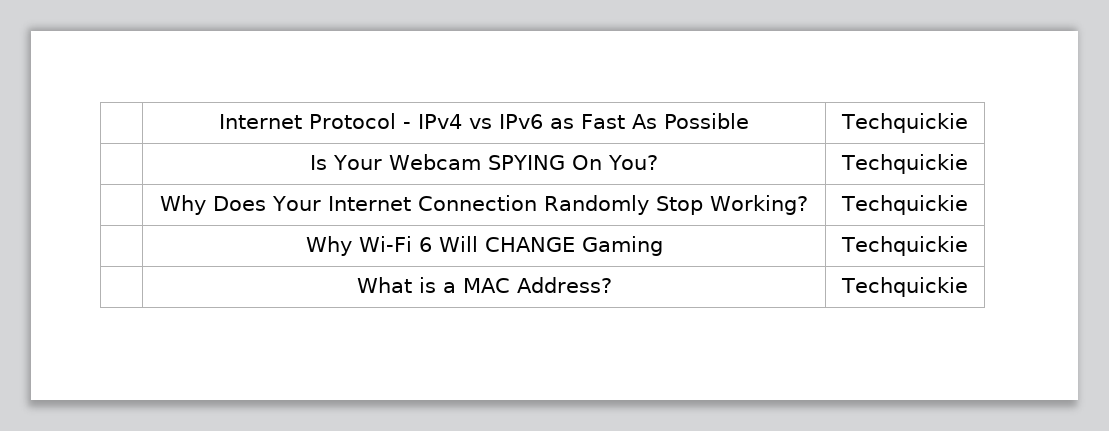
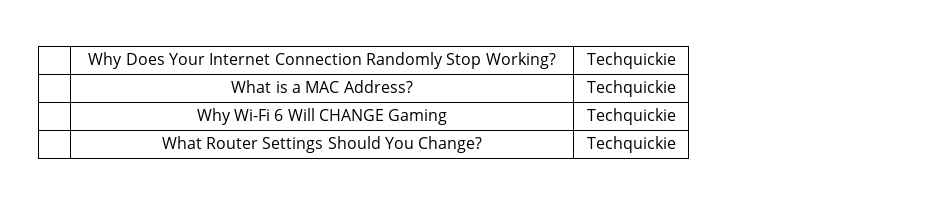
- | Internet Protocol - IPv4 vs IPv6 as Fast As Possible | Techquickie
- | Is Your Webcam SPYING On You? | Techquickie
+ | What is a MAC Address? | Techquickie
- | What is a MAC Address? | Techquickie
+ | What Router Settings Should You Change? | Techquickie

